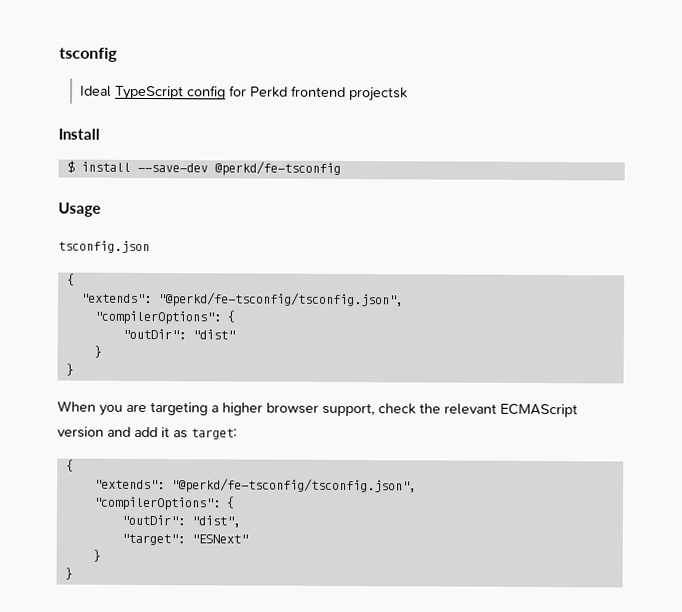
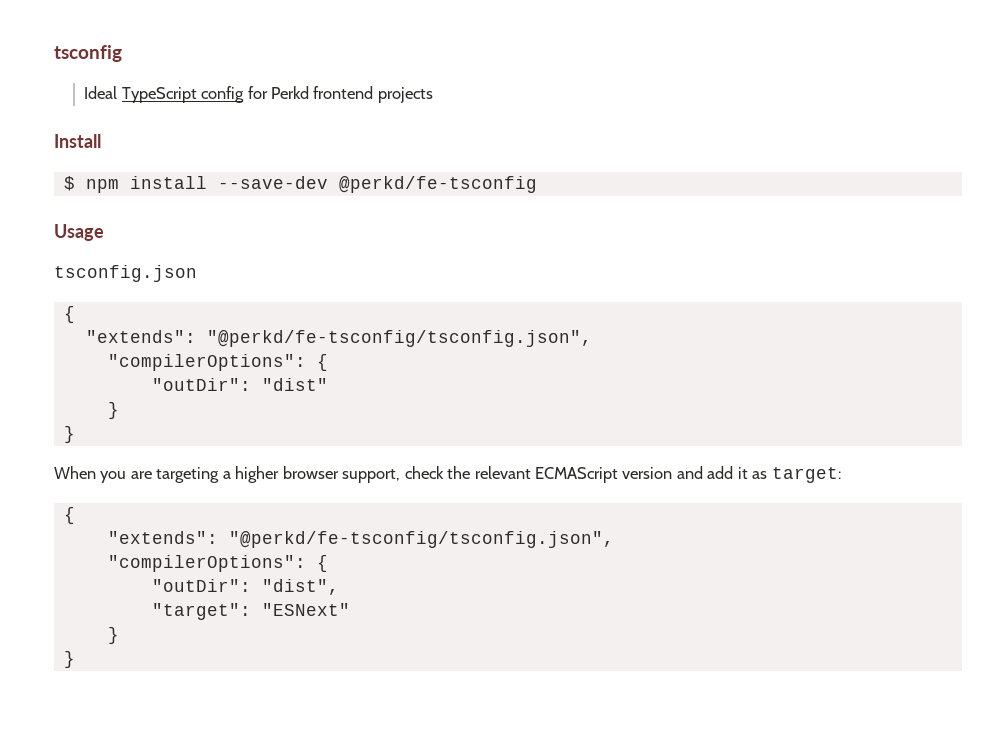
- Ideal TypeScript config for Perkd frontend projectsk
+ Ideal TypeScript config for Perkd frontend projects
- $ install --save-dev @perkd/fe-tsconfig
+ $ npm install --save-dev @perkd/fe-tsconfig

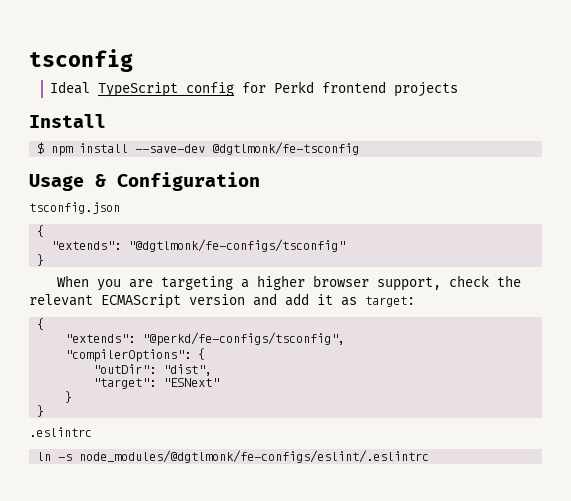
- $ npm install --save-dev @perkd/fe-tsconfig
+ $ npm install --save-dev @dgtlmonk/fe-tsconfig
- Usage
+ Usage & Configuration
  tsconfig.json
  {
- "extends": "@perkd/fe-tsconfig/tsconfig.json",
- "compilerOptions": {
- "outDir": "dist"
- }
+ "extends": "@dgtlmonk/fe-configs/tsconfig"
  When you are targeting a higher browser support, check the relevant ECMAScript version and add it as target:
  {
- "extends": "@perkd/fe-tsconfig/tsconfig.json",
+ "extends": "@perkd/fe-configs/tsconfig",
+ .eslintrc
+ ln -s node_modules/@dgtlmonk/fe-configs/eslint/.eslintrc

